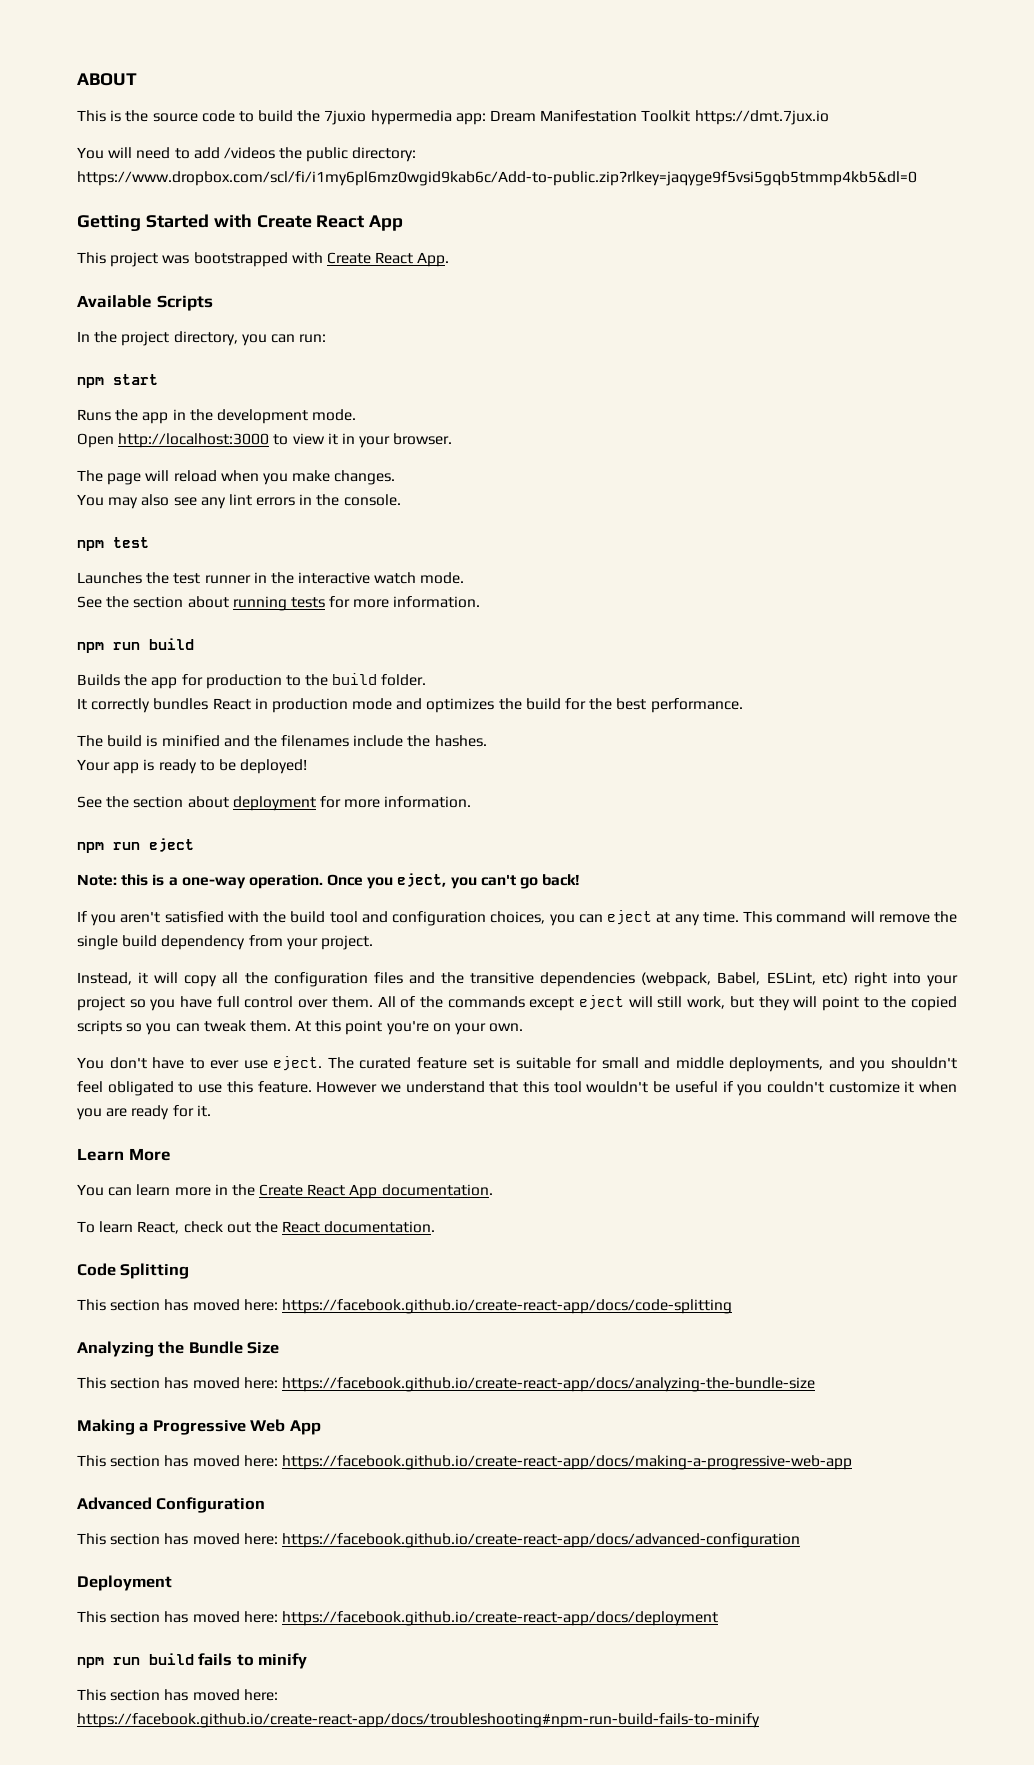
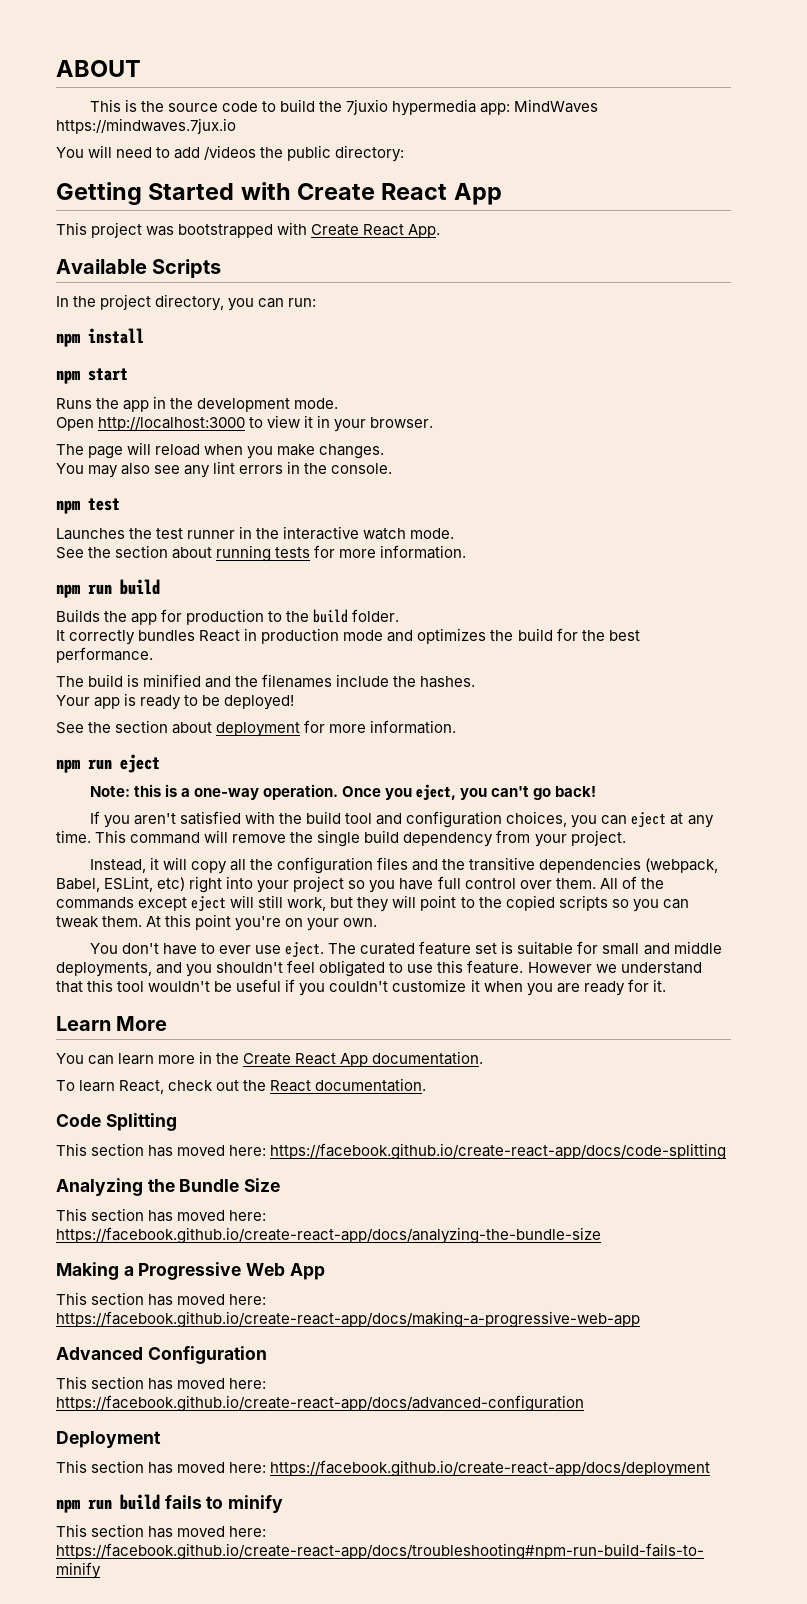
- This is the source code to build the 7juxio hypermedia app: Dream Manifestation Toolkit https://dmt.7jux.io
+ This is the source code to build the 7juxio hypermedia app: MindWaves https://mindwaves.7jux.io
- You will need to add /videos the public directory: https://www.dropbox.com/scl/fi/i1my6pl6mz0wgid9kab6c/Add-to-public.zip?rlkey=jaqyge9f5vsi5gqb5tmmp4kb5&dl=0
+ You will need to add /videos the public directory:
+ npm install

